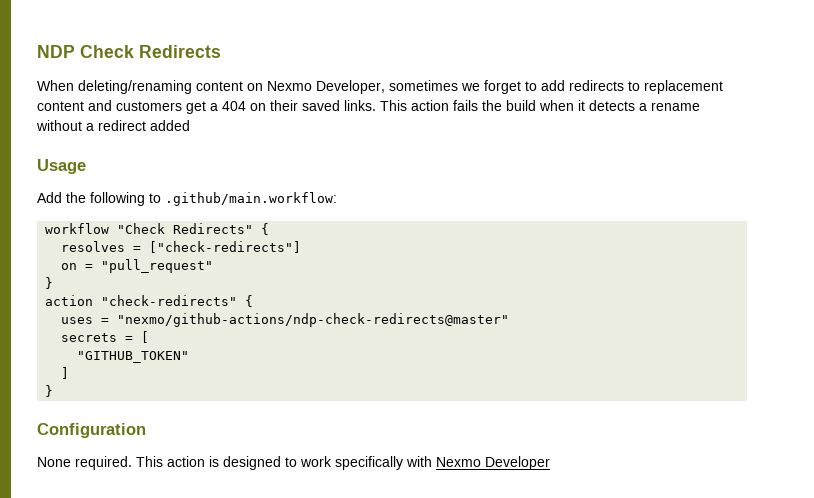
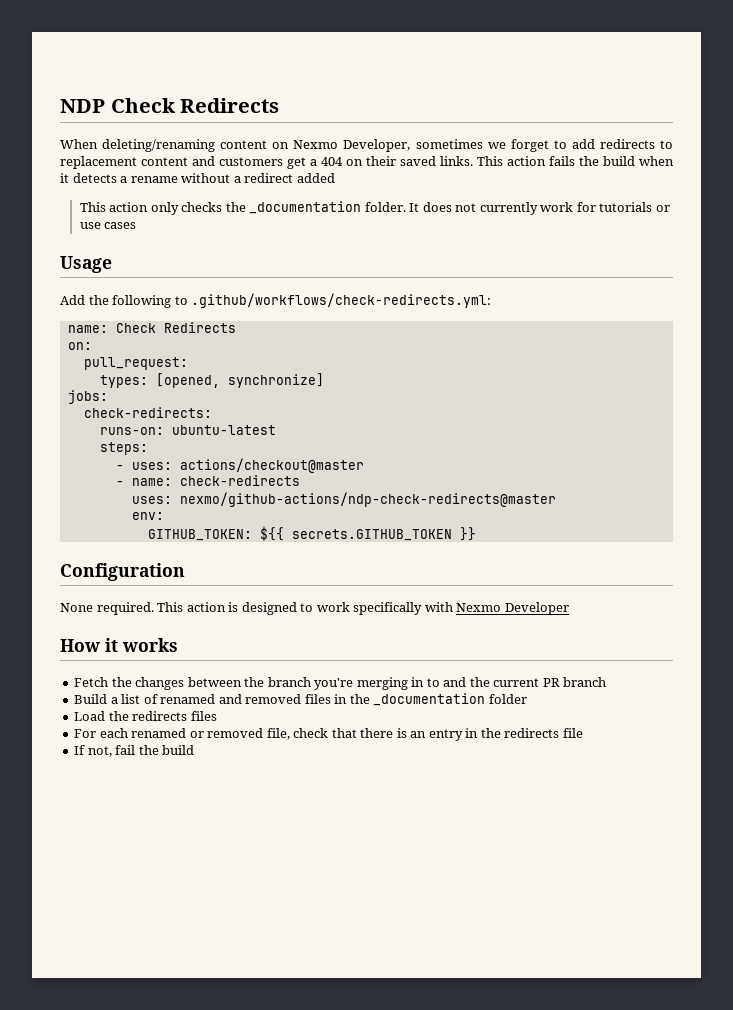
+ This action only checks the _documentation folder. It does not currently work for tutorials or use cases
- Add the following to .github/main.workflow:
- workflow "Check Redirects" {
- resolves = ["check-redirects"]
- on = "pull_request"
- }
- action "check-redirects" {
- uses = "nexmo/github-actions/ndp-check-redirects@master"
- secrets = [
- "GITHUB_TOKEN"
- ]
- }
+ Add the following to .github/workflows/check-redirects.yml:
+ name: Check Redirects
+ on:
+ pull_request:
+ types: [opened, synchronize]
+ jobs:
+ check-redirects:
+ runs-on: ubuntu-latest
+ steps:
+ - uses: actions/checkout@master
+ - name: check-redirects
+ uses: nexmo/github-actions/ndp-check-redirects@master
+ env:
+ GITHUB_TOKEN: ${{ secrets.GITHUB_TOKEN }}
+ How it works
+ Fetch the changes between the branch you're merging in to and the current PR branch
+ Build a list of renamed and removed files in the _documentation folder
+ Load the redirects files
+ For each renamed or removed file, check that there is an entry in the redirects file
+ If not, fail the build

